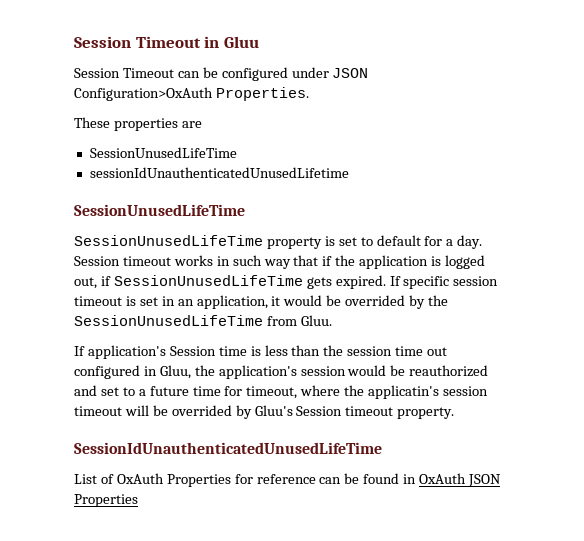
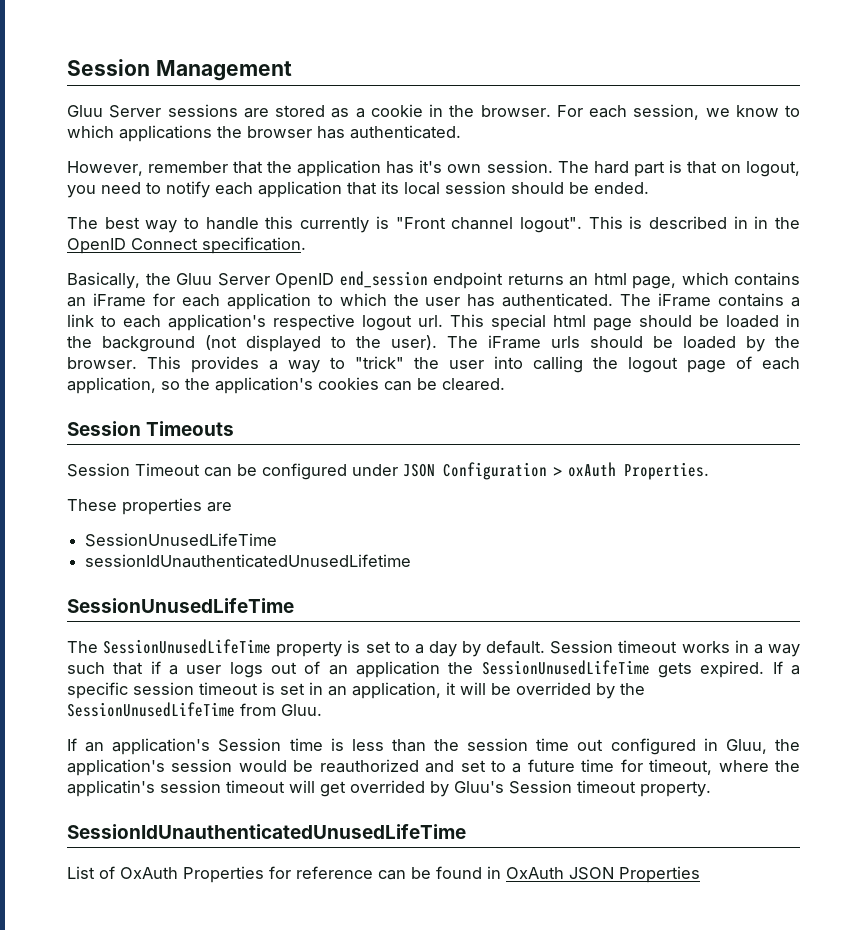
- Session Timeout in Gluu
+ Session Management
+ Gluu Server sessions are stored as a cookie in the browser. For each session, we know to which applications the browser has authenticated.
+ However, remember that the application has it's own session. The hard part is that on logout, you need to notify each application that its local session should be ended.
+ The best way to handle this currently is "Front channel logout". This is described in in the OpenID Connect specification.
+ Basically, the Gluu Server OpenID end_session endpoint returns an html page, which contains an iFrame for each application to which the user has authenticated. The iFrame contains a link to each application's respective logout url. This special html page should be loaded in the background (not displayed to the user). The iFrame urls should be loaded by the browser. This provides a way to "trick" the user into calling the logout page of each application, so the application's cookies can be cleared.
+ Session Timeouts
- Session Timeout can be configured under JSON Configuration>OxAuth Properties.
+ Session Timeout can be configured under JSON Configuration > oxAuth Properties.
- SessionUnusedLifeTime property is set to default for a day. Session timeout works in such way that if the application is logged out, if SessionUnusedLifeTime gets expired.
+ The SessionUnusedLifeTime property is set to a day by default. Session timeout works in a way such that if a user logs out of an application the SessionUnusedLifeTime gets expired.
- If specific session timeout is set in an application, it would be overrided by the SessionUnusedLifeTime from Gluu.
+ If a specific session timeout is set in an application, it will be overrided by the SessionUnusedLifeTime from Gluu.
- If application's Session time is less than the session time out configured in Gluu, the application's session would be reauthorized and set to a future time for timeout, where the applicatin's session timeout will be overrided by Gluu's Session timeout property.
+ If an application's Session time is less than the session time out configured in Gluu, the application's session would be reauthorized and set to a future time for timeout, where the applicatin's session timeout will get overrided by Gluu's Session timeout property.

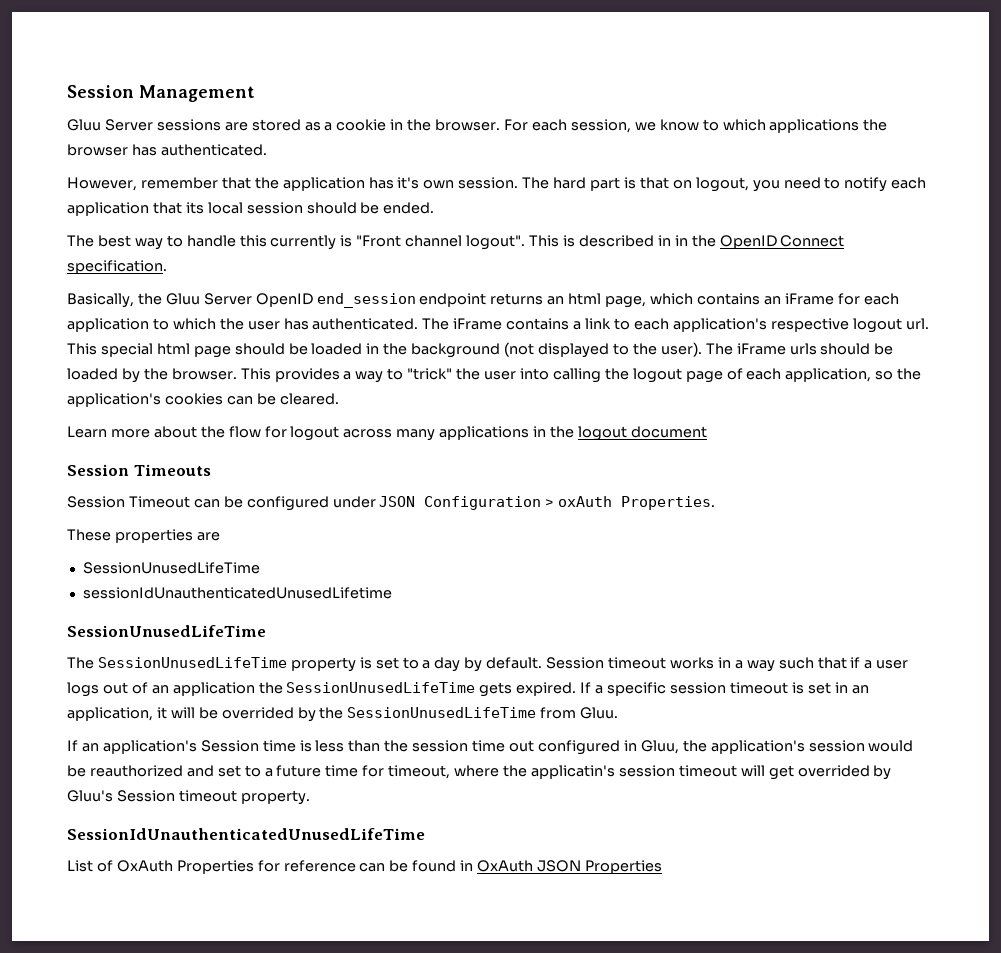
+ Learn more about the flow for logout across many applications in the logout document

